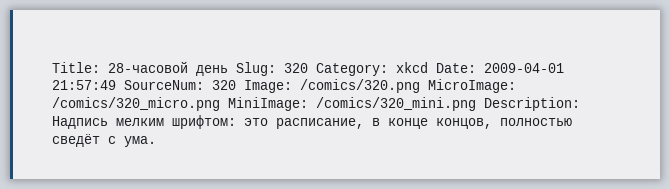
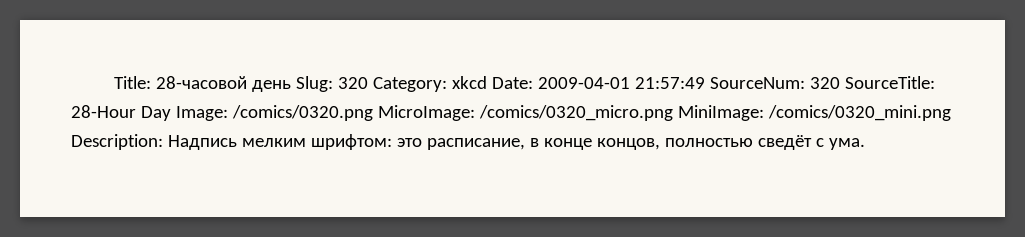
- Title: 28-часовой день Slug: 320 Category: xkcd Date: 2009-04-01 21:57:49 SourceNum: 320 Image: /comics/320.png MicroImage: /comics/320_micro.png MiniImage: /comics/320_mini.png Description: Надпись мелким шрифтом: это расписание, в конце концов, полностью сведёт с ума.
+ Title: 28-часовой день Slug: 320 Category: xkcd Date: 2009-04-01 21:57:49 SourceNum: 320 SourceTitle: 28-Hour Day Image: /comics/0320.png MicroImage: /comics/0320_micro.png MiniImage: /comics/0320_mini.png Description: Надпись мелким шрифтом: это расписание, в конце концов, полностью сведёт с ума.

